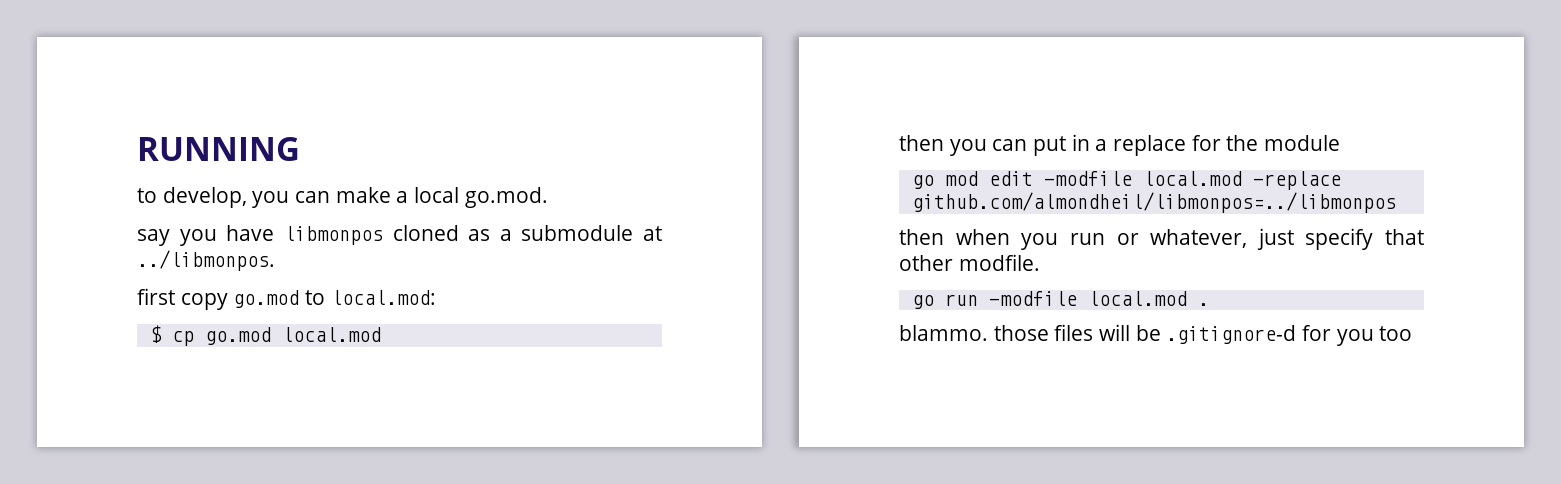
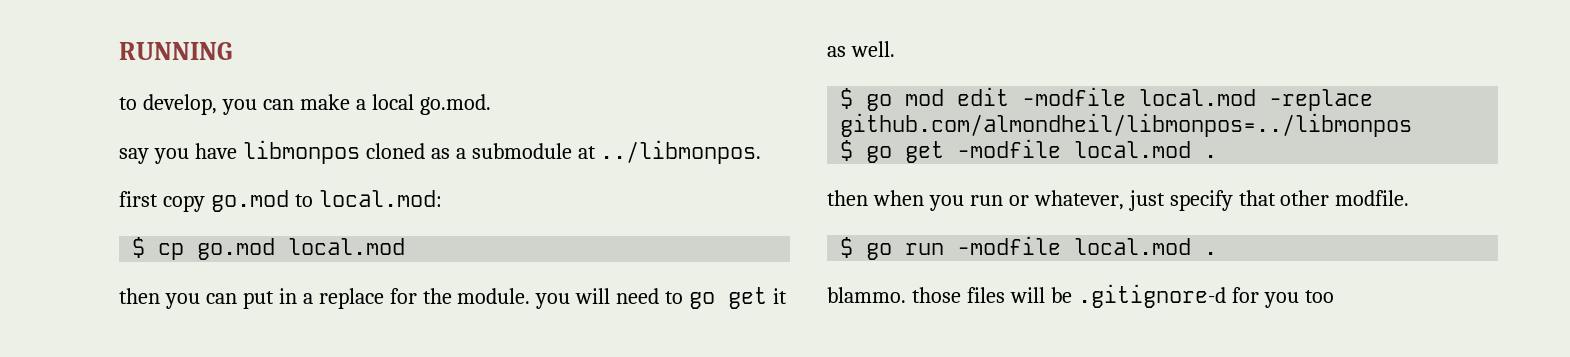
- then you can put in a replace for the module
- go mod edit -modfile local.mod -replace github.com/almondheil/libmonpos=../libmonpos
+ then you can put in a replace for the module. you will need to go get it as well.
+ $ go mod edit -modfile local.mod -replace github.com/almondheil/libmonpos=../libmonpos
+ $ go get -modfile local.mod .
- go run -modfile local.mod .
+ $ go run -modfile local.mod .

